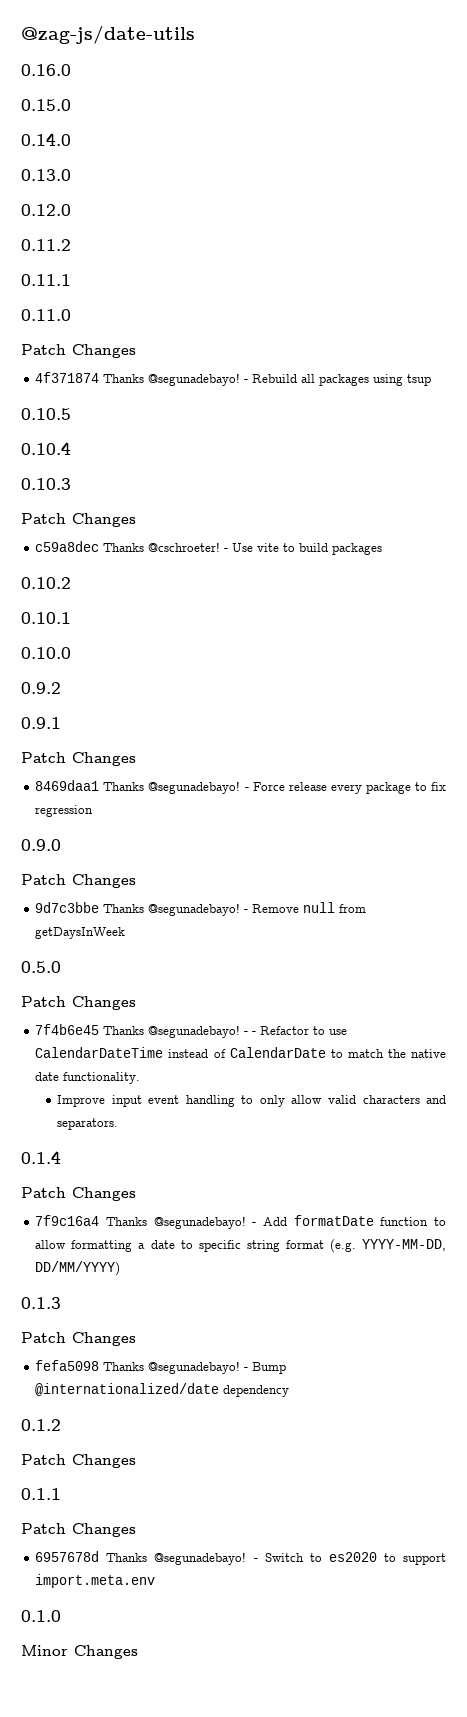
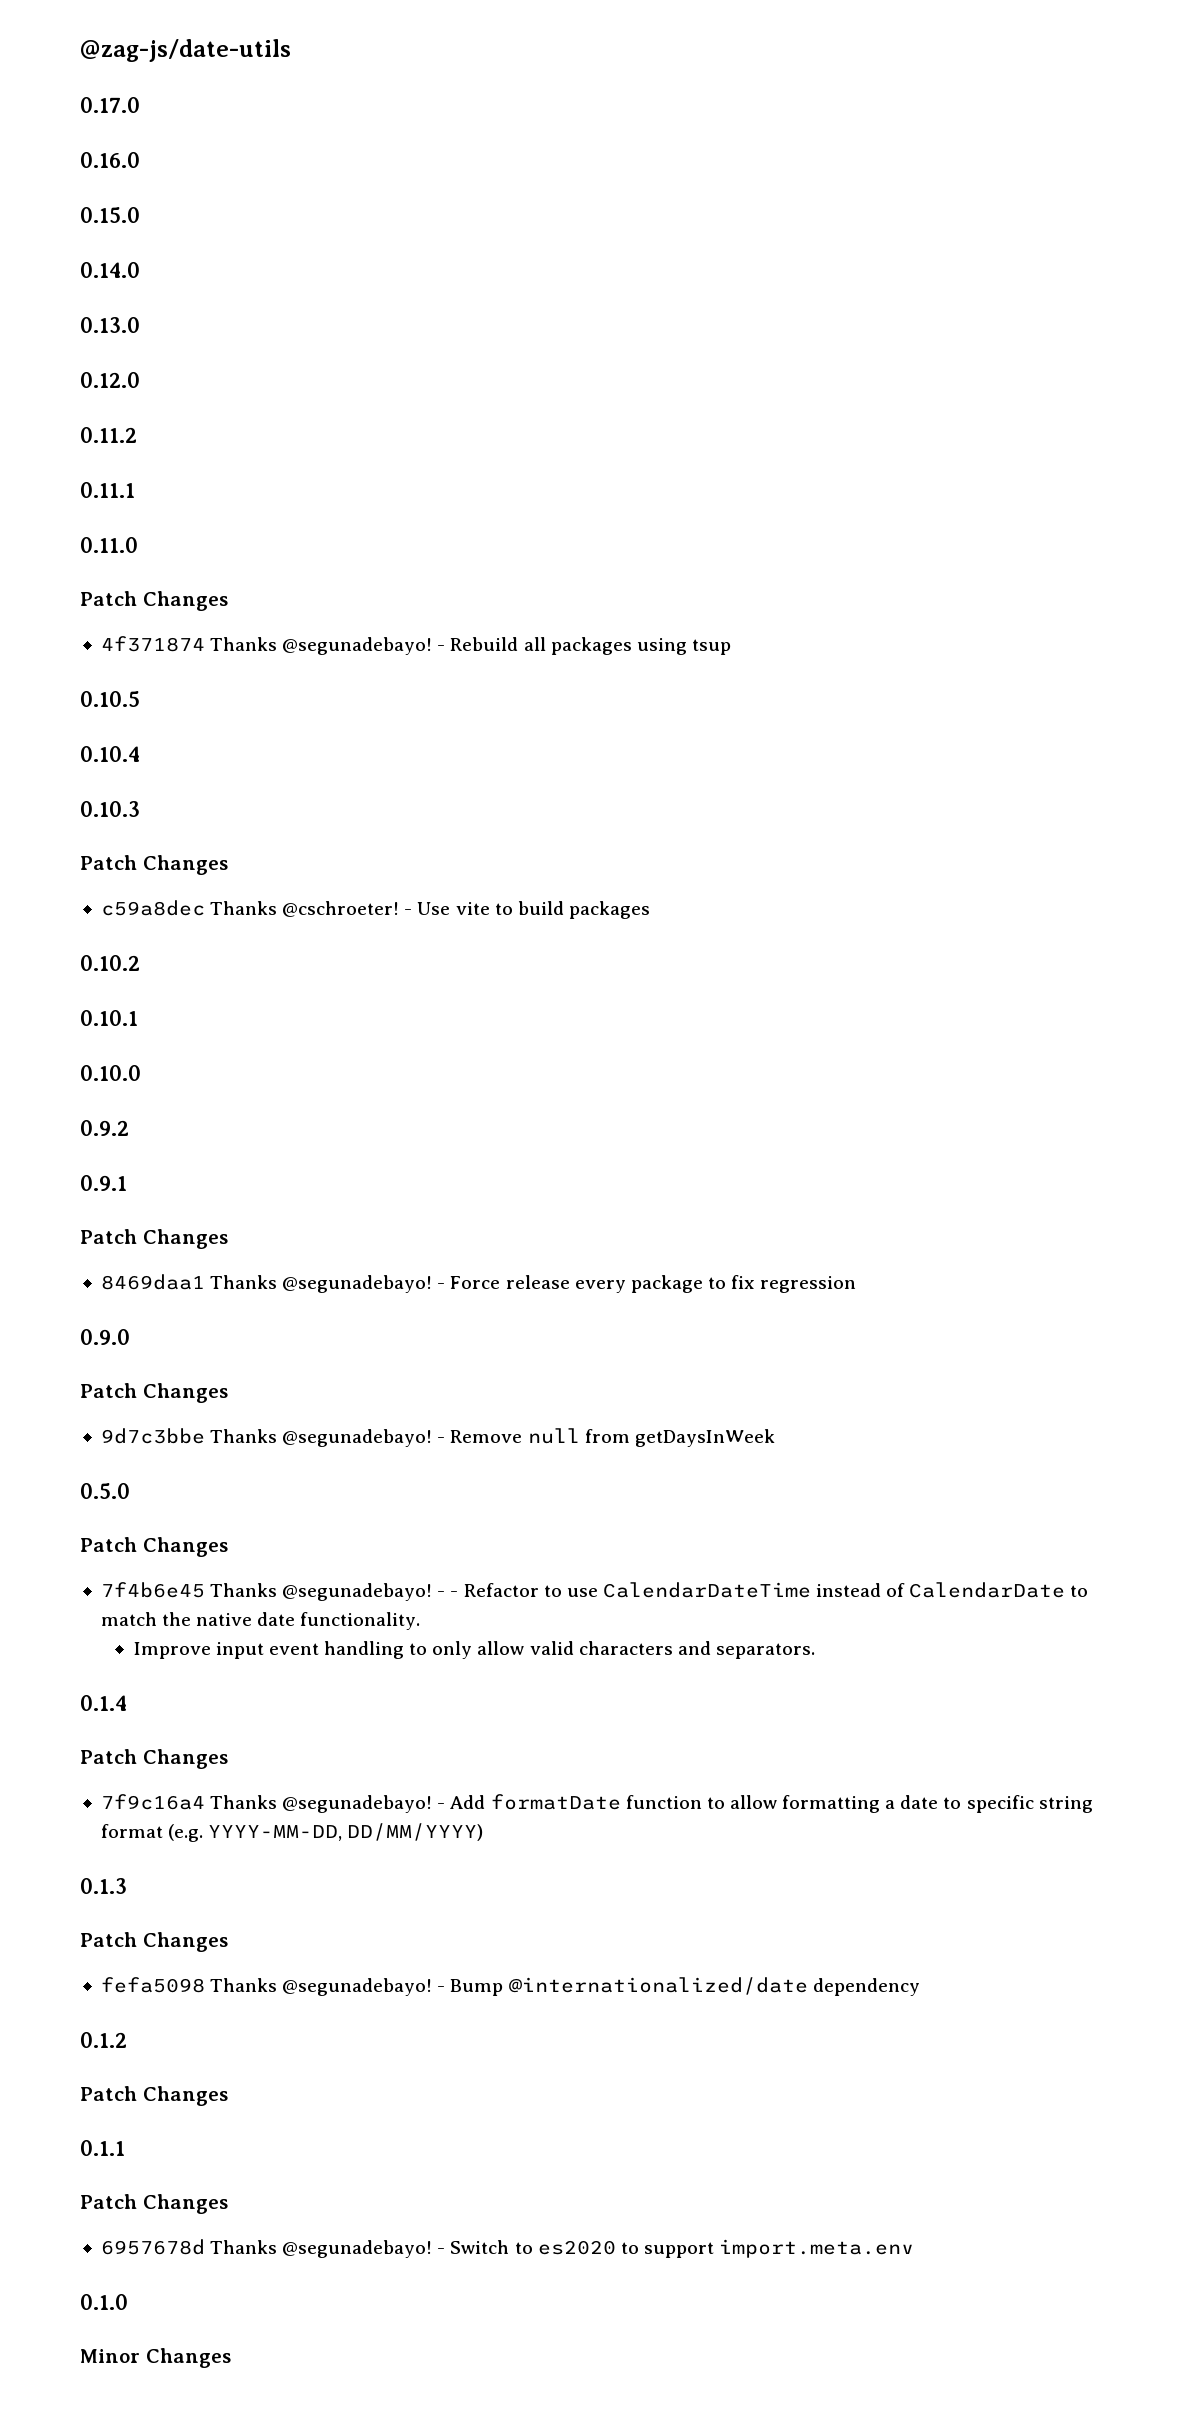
+ 0.17.0

